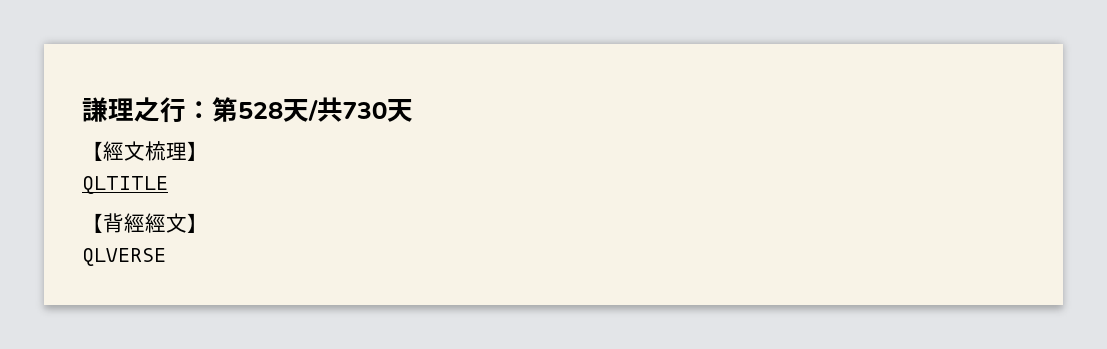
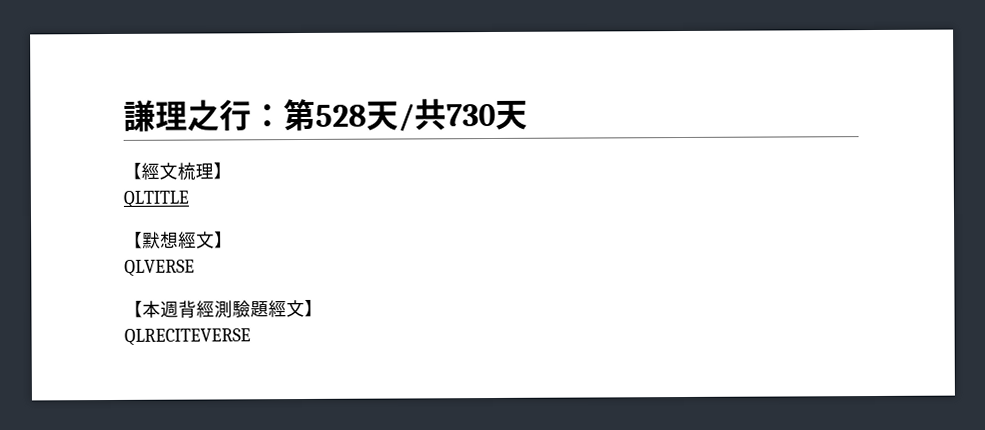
- 【背經經文】
+ 【默想經文】
+ 【本週背經測驗題經文】
+ QLRECITEVERSE

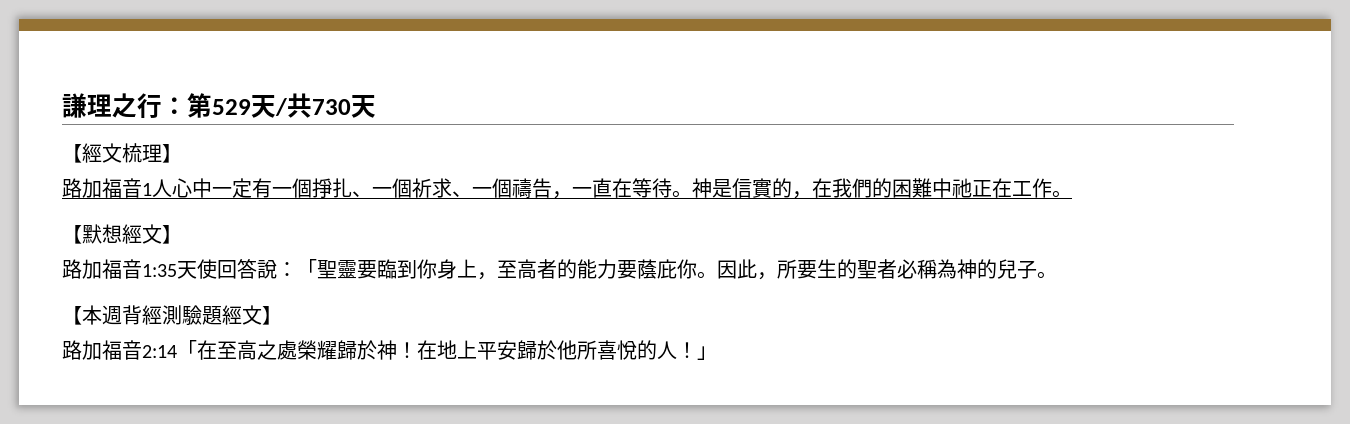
- 謙理之行：第528天/共730天
+ 謙理之行：第529天/共730天
- QLTITLE
+ 路加福音1人心中一定有一個掙扎、一個祈求、一個禱告，一直在等待。神是信實的，在我們的困難中祂正在工作。
  【默想經文】
- QLVERSE
+ 路加福音1:35天使回答說：「聖靈要臨到你身上，至高者的能力要蔭庇你。因此，所要生的聖者必稱為神的兒子。
- QLRECITEVERSE
+ 路加福音2:14「在至高之處榮耀歸於神！在地上平安歸於他所喜悅的人！」

